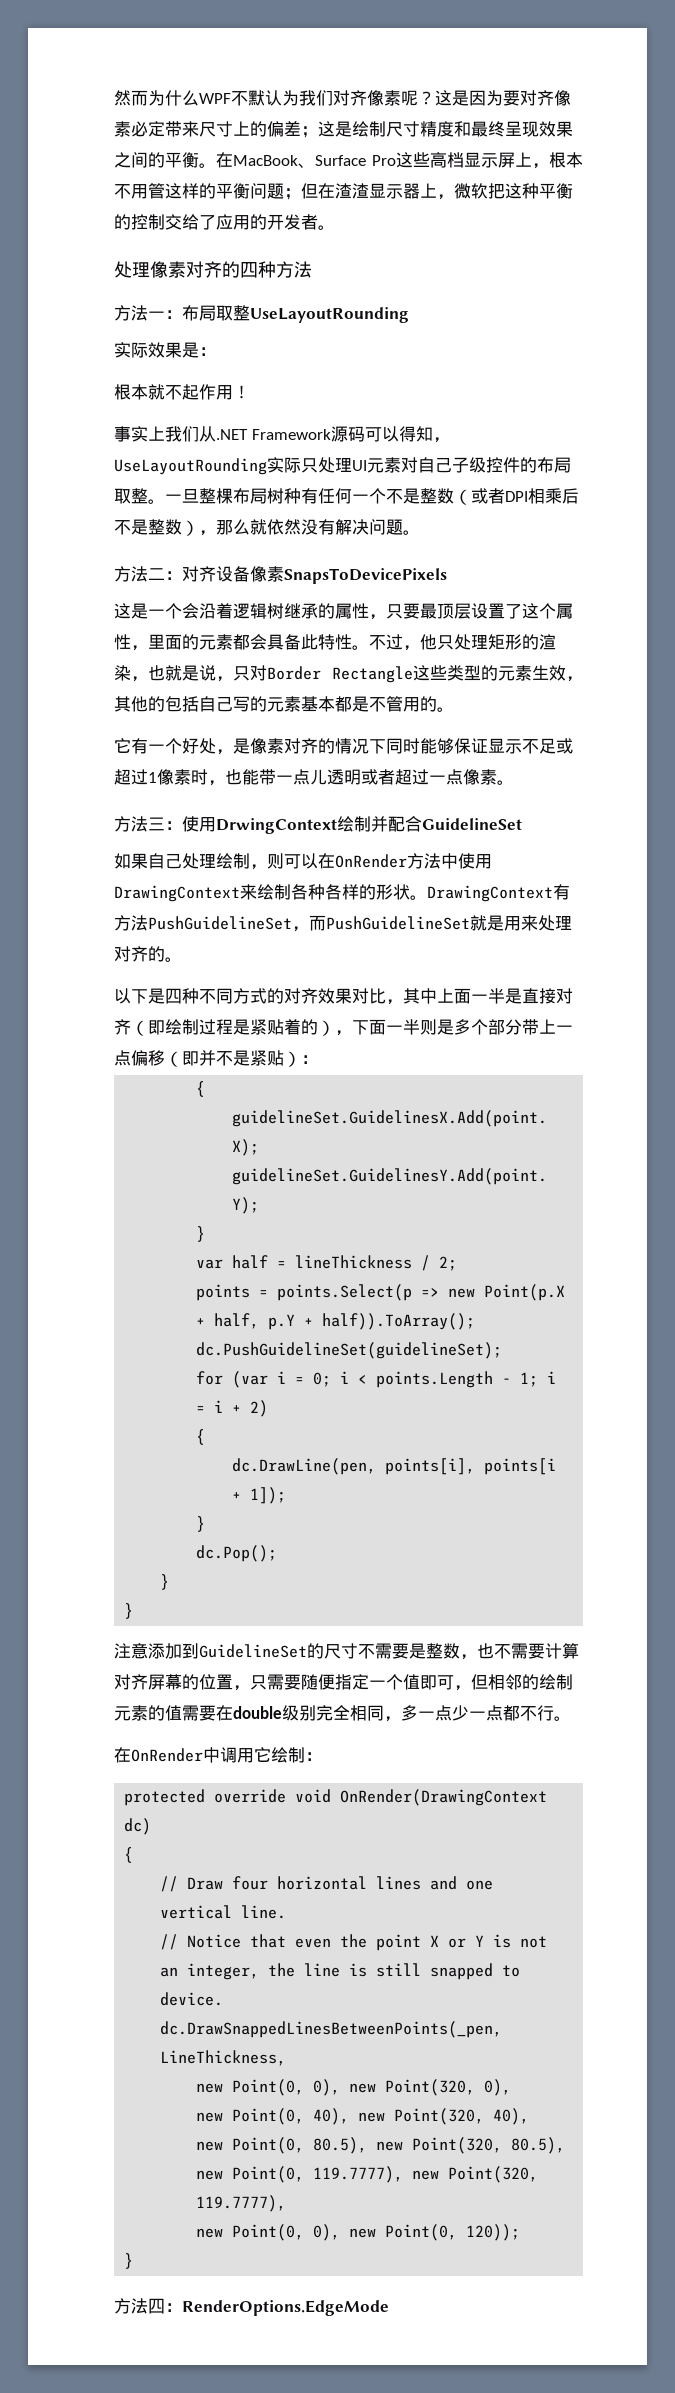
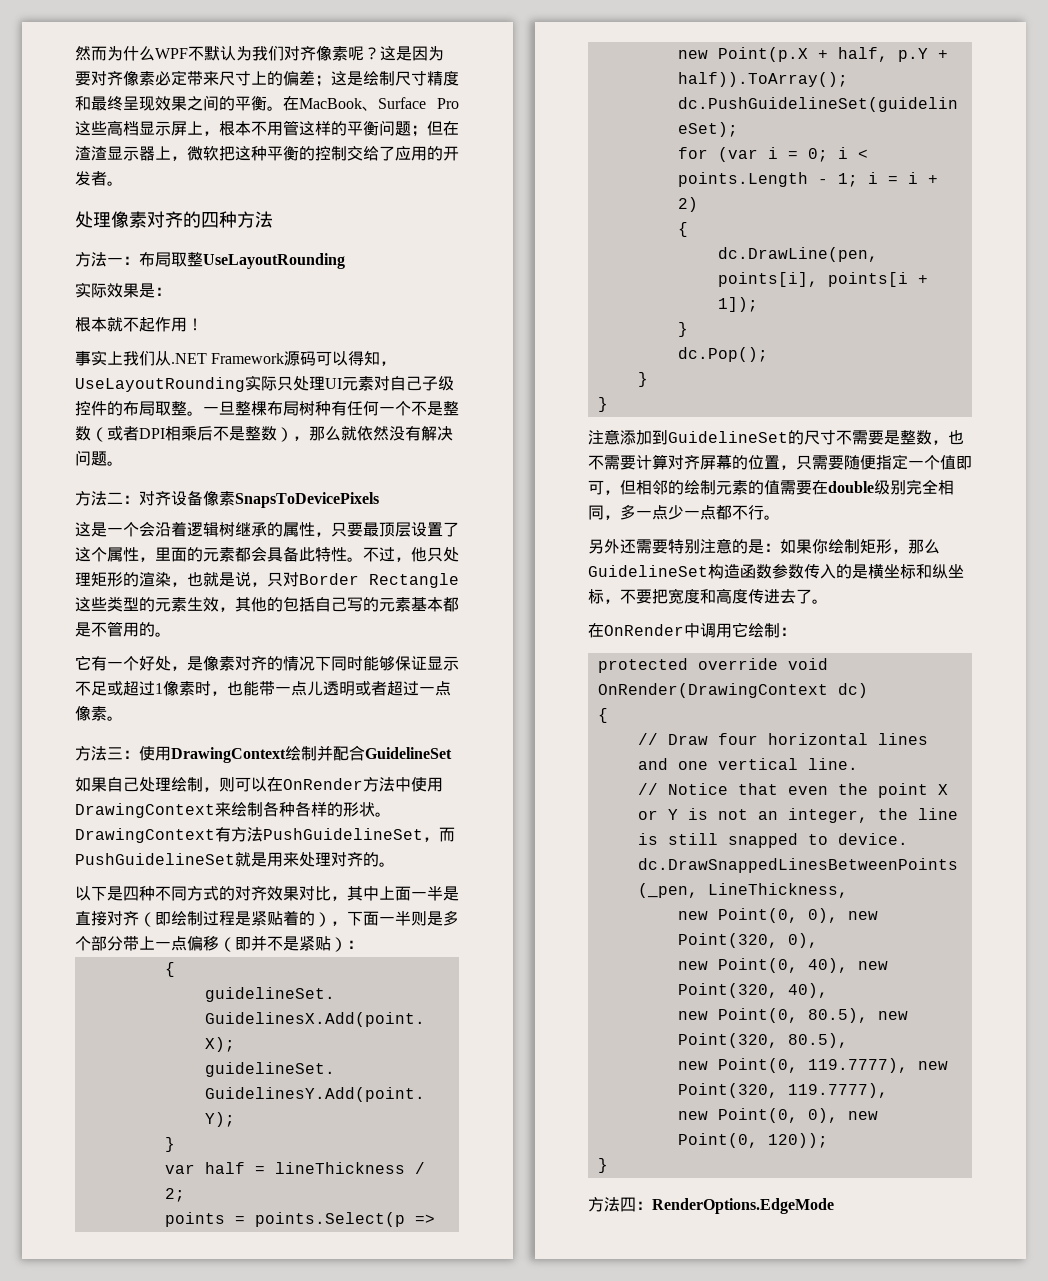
- 方法三：使用DrwingContext绘制并配合GuidelineSet
+ 方法三：使用DrawingContext绘制并配合GuidelineSet
+ 另外还需要特别注意的是：如果你绘制矩形，那么GuidelineSet构造函数参数传入的是横坐标和纵坐标，不要把宽度和高度传进去了。

